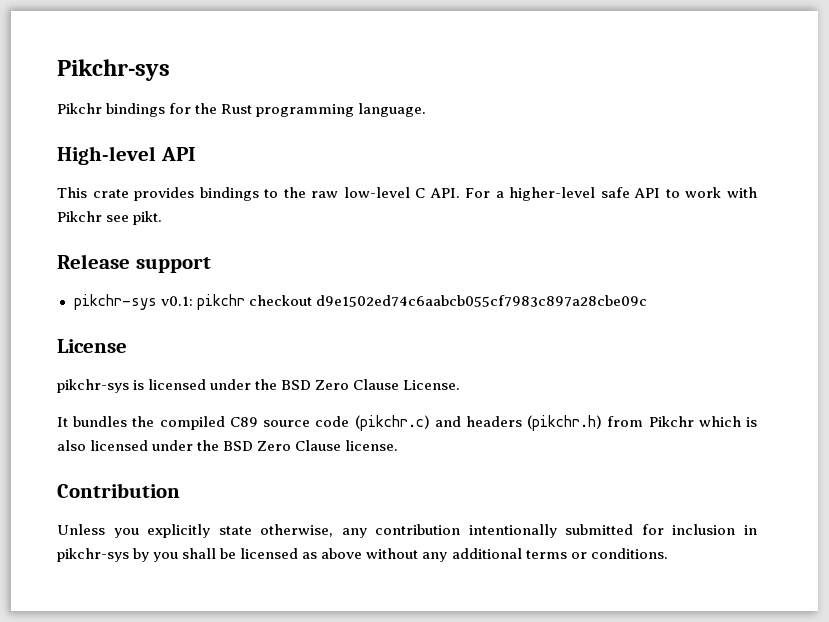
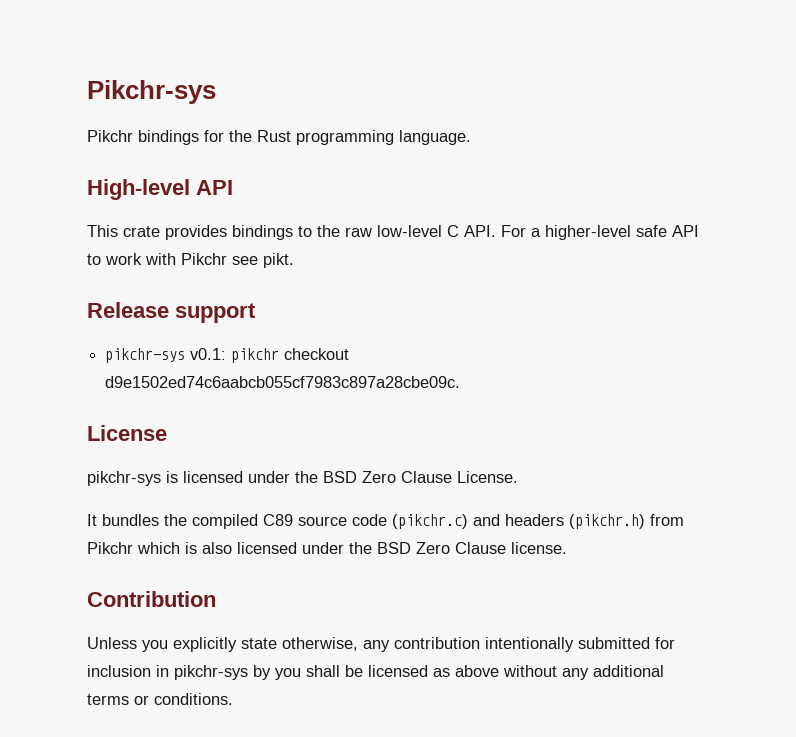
- pikchr-sys v0.1: pikchr checkout d9e1502ed74c6aabcb055cf7983c897a28cbe09c
+ pikchr-sys v0.1: pikchr checkout d9e1502ed74c6aabcb055cf7983c897a28cbe09c.

